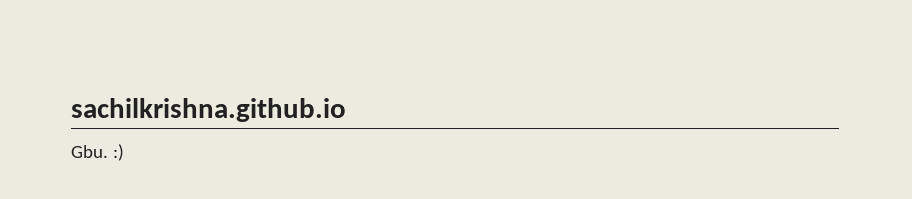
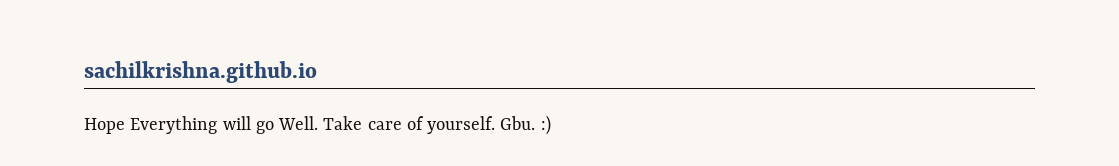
+ Hope Everything will go Well. Take care of yourself.

